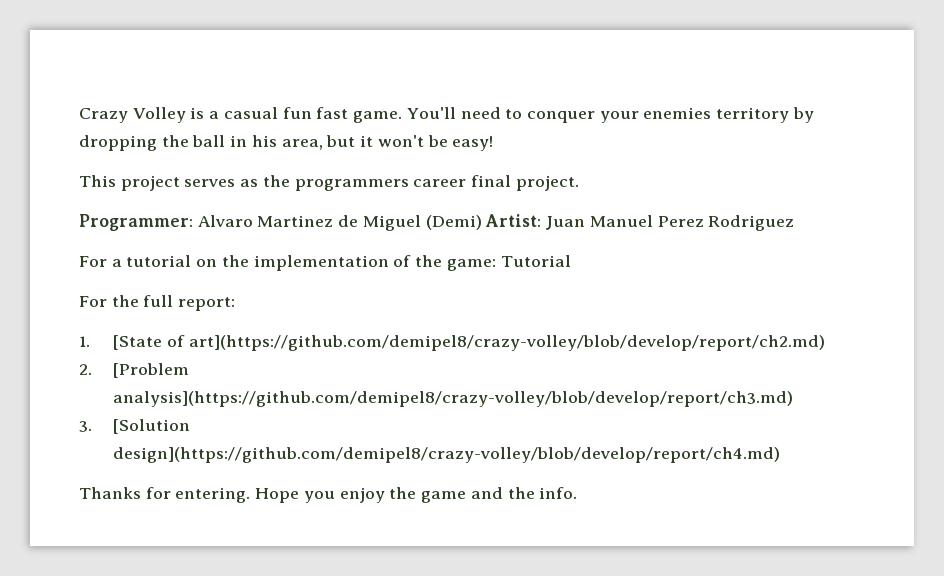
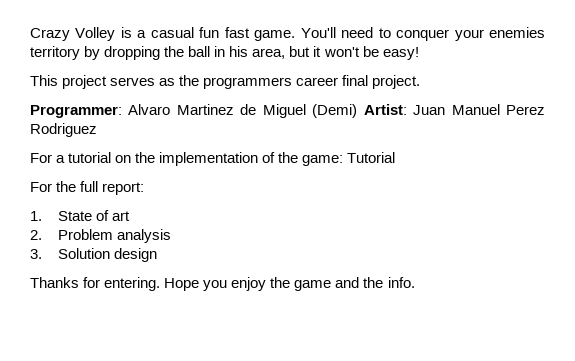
- 1. [State of art](https://github.com/demipel8/crazy-volley/blob/develop/report/ch2.md)
+ 1. State of art
- 2. [Problem analysis](https://github.com/demipel8/crazy-volley/blob/develop/report/ch3.md)
+ 2. Problem analysis
- 3. [Solution design](https://github.com/demipel8/crazy-volley/blob/develop/report/ch4.md)
+ 3. Solution design

